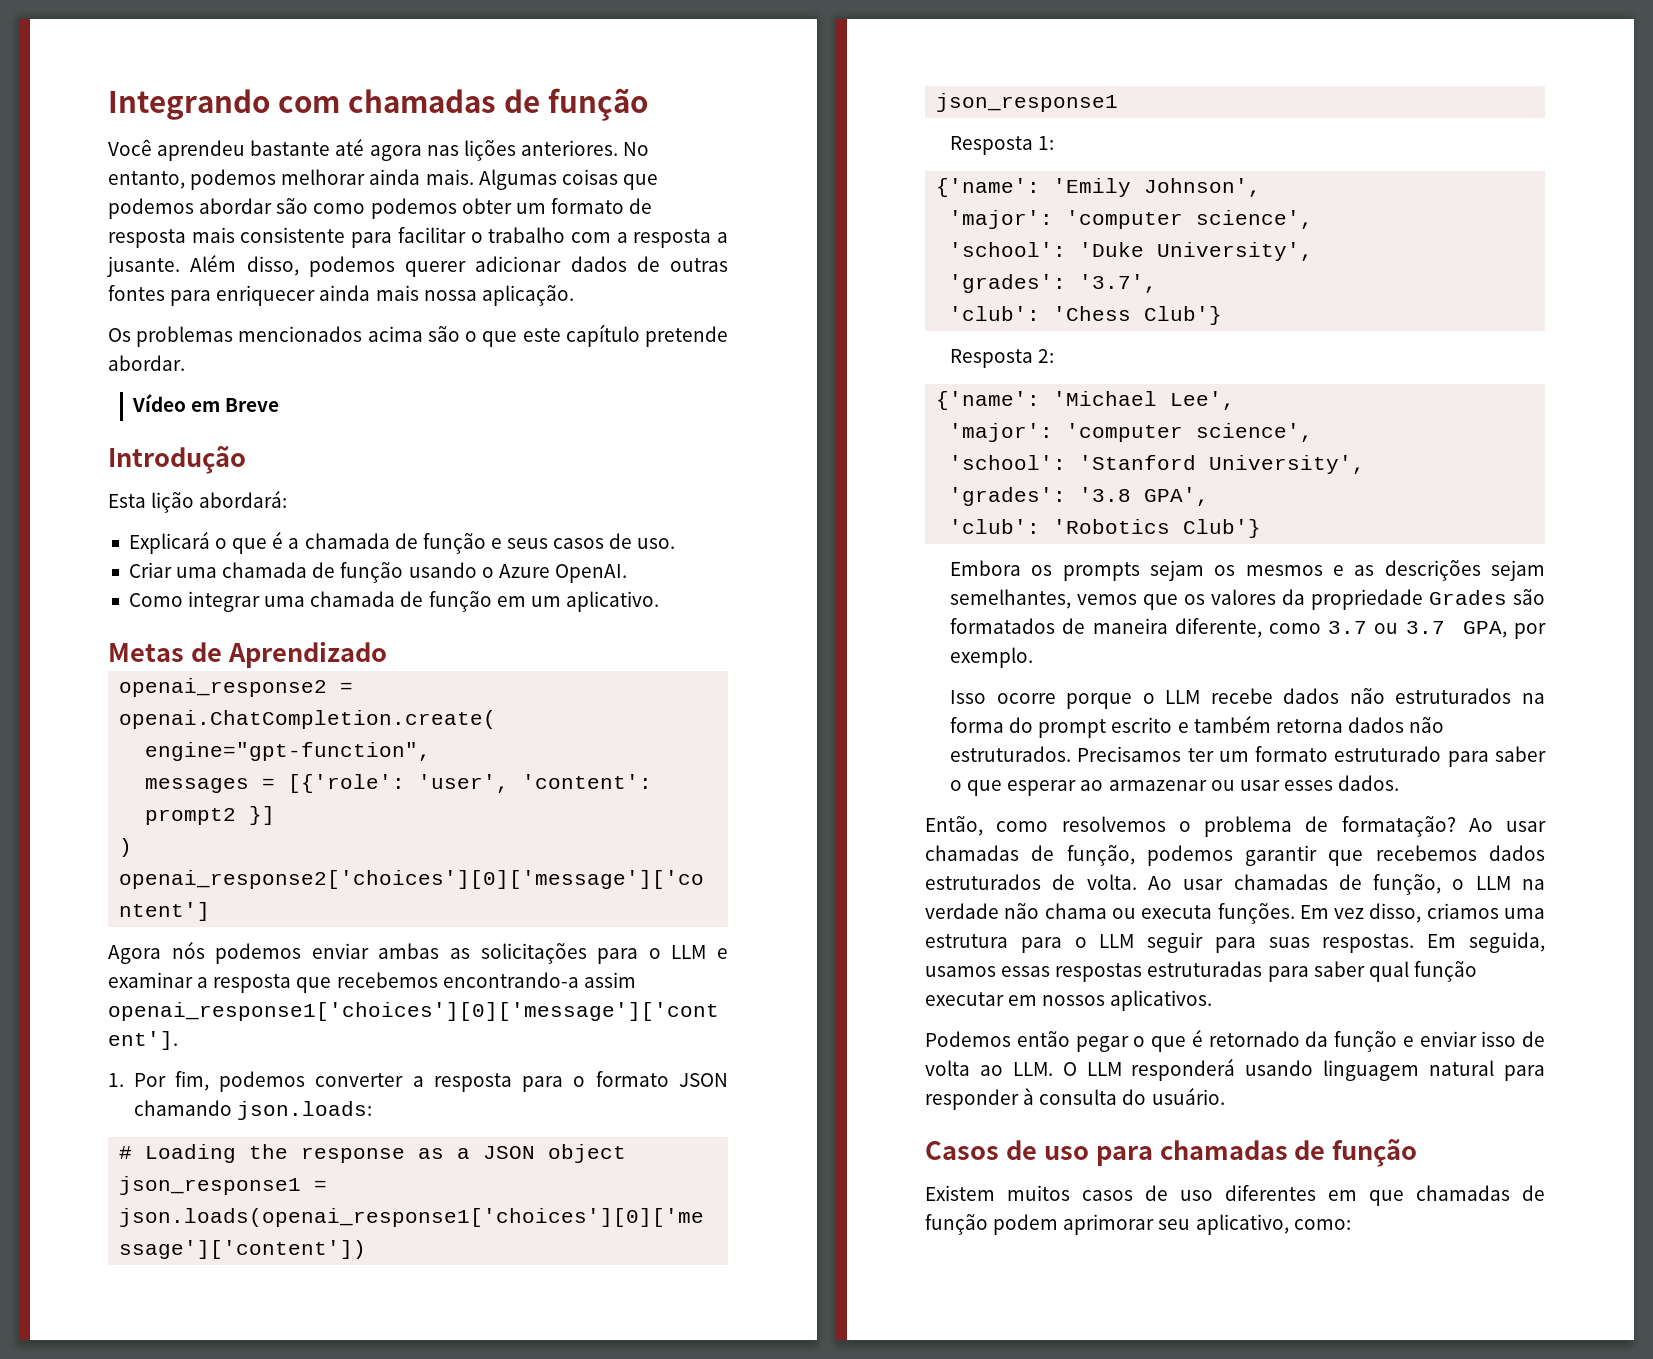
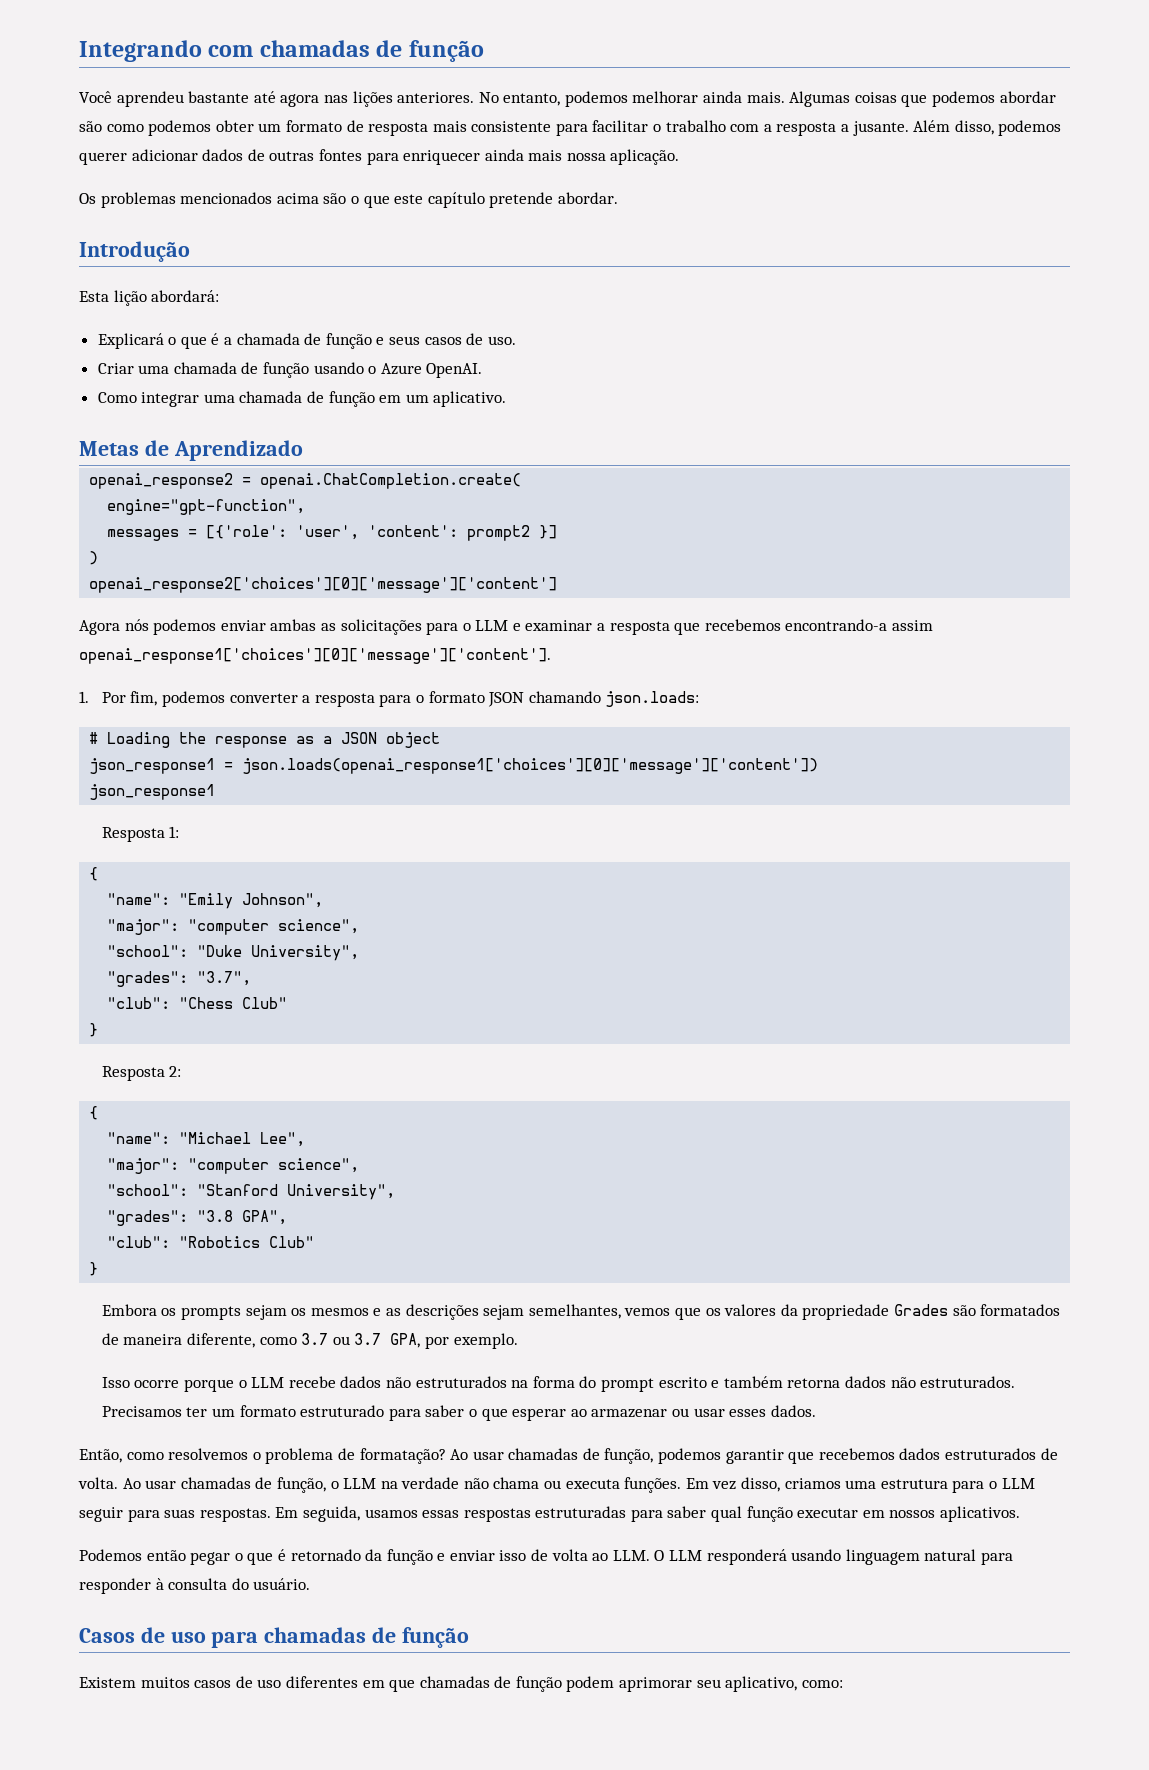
- Vídeo em Breve
  Resposta 1:
- {'name': 'Emily Johnson',
- 'major': 'computer science',
- 'school': 'Duke University',
- 'grades': '3.7',
- 'club': 'Chess Club'}
+ {
+ "name": "Emily Johnson",
+ "major": "computer science",
+ "school": "Duke University",
+ "grades": "3.7",
+ "club": "Chess Club"
+ }
  Resposta 2:
- {'name': 'Michael Lee',
- 'major': 'computer science',
- 'school': 'Stanford University',
- 'grades': '3.8 GPA',
- 'club': 'Robotics Club'}
+ {
+ "name": "Michael Lee",
+ "major": "computer science",
+ "school": "Stanford University",
+ "grades": "3.8 GPA",
+ "club": "Robotics Club"
+ }

